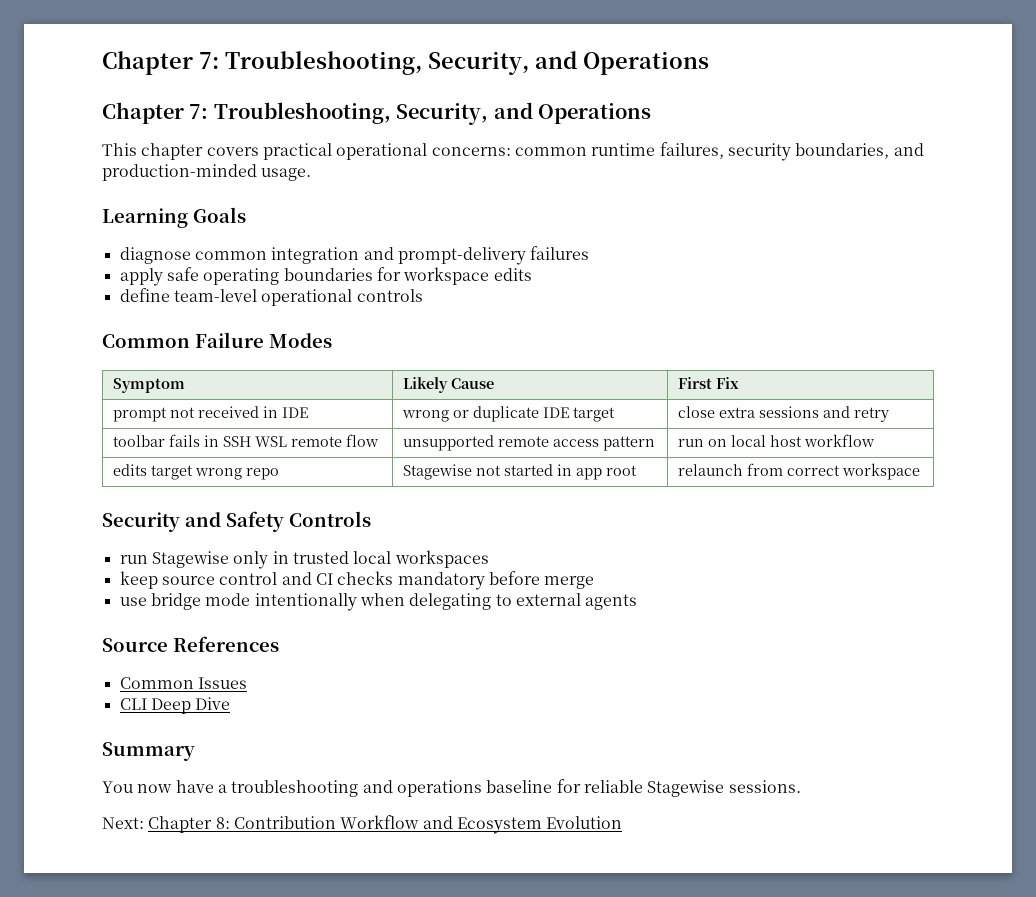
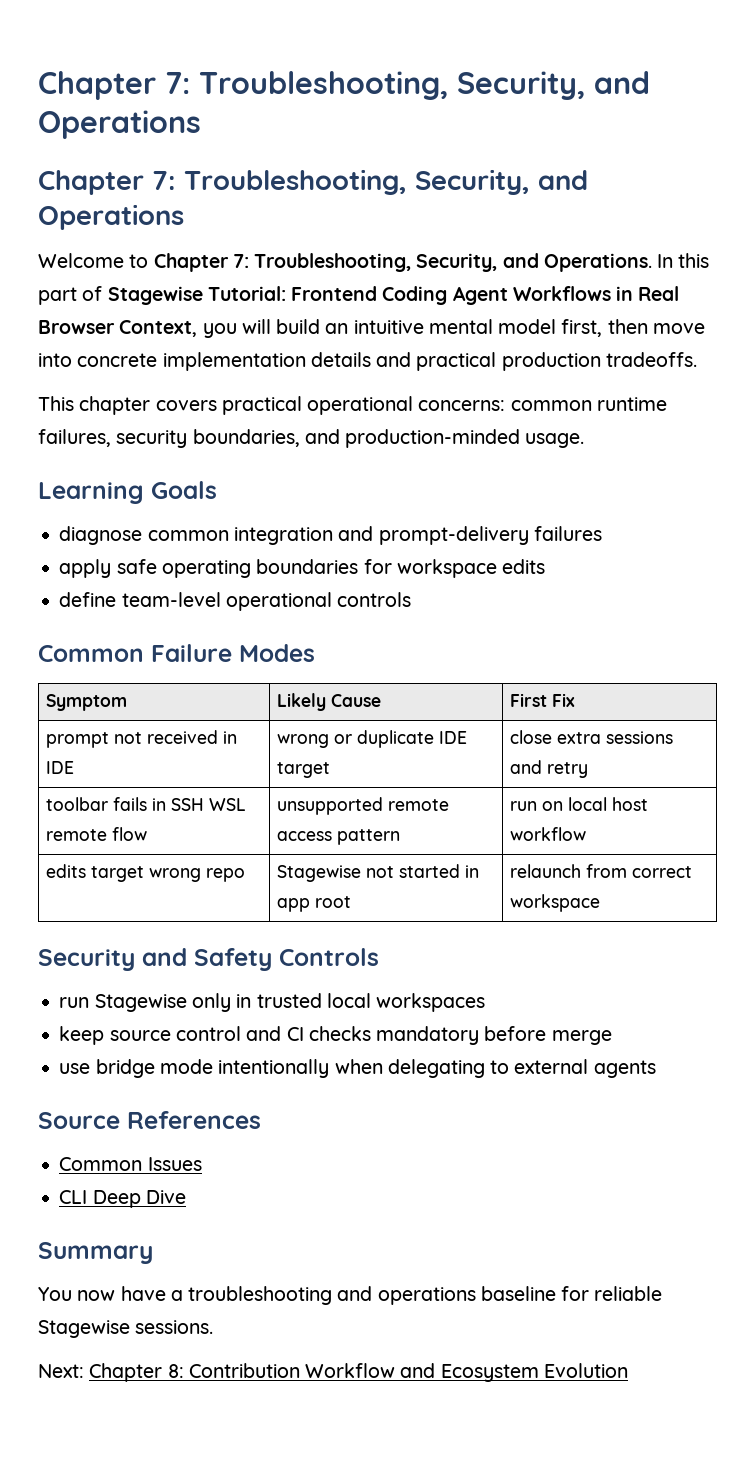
+ Welcome to Chapter 7: Troubleshooting, Security, and Operations. In this part of Stagewise Tutorial: Frontend Coding Agent Workflows in Real Browser Context, you will build an intuitive mental model first, then move into concrete implementation details and practical production tradeoffs.

